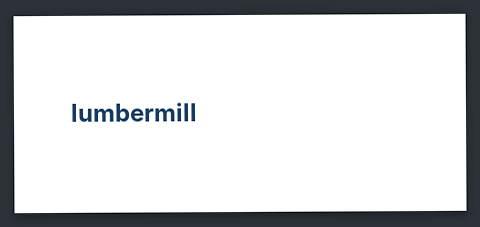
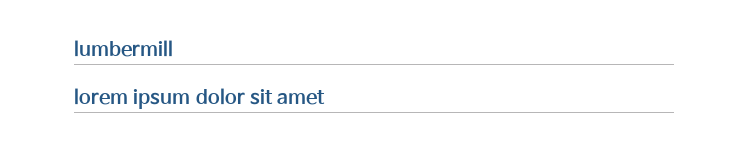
+ lorem ipsum dolor sit amet

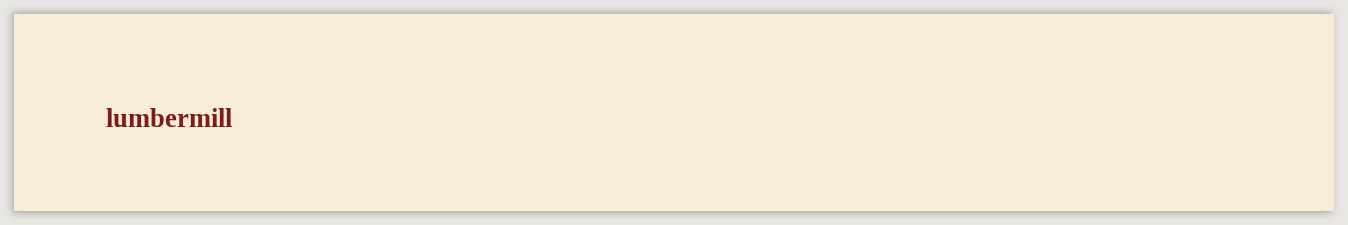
- lorem ipsum dolor sit amet

